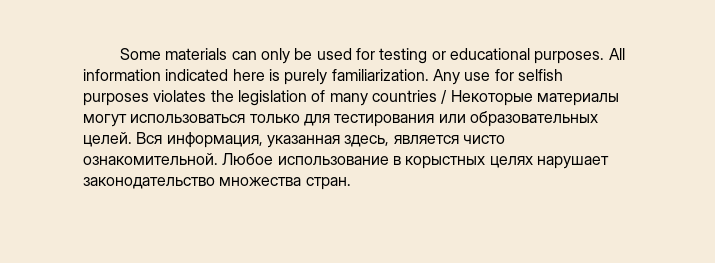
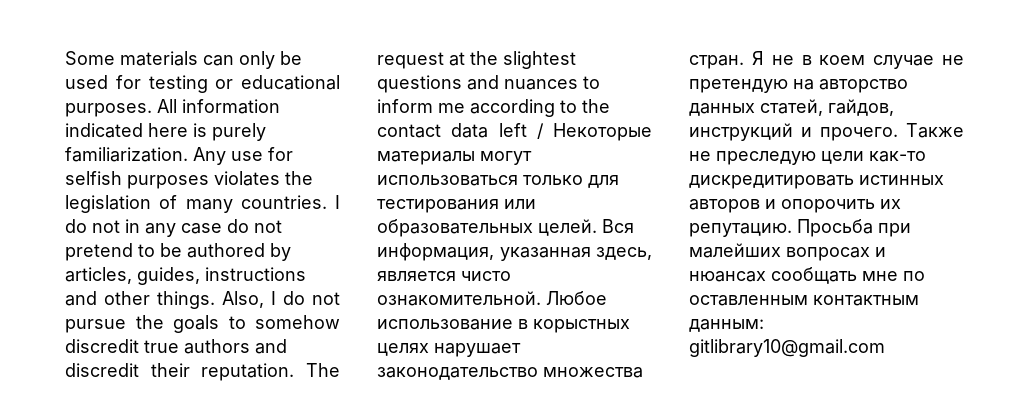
- Any use for selfish purposes violates the legislation of many countries / Некоторые материалы могут использоваться только для тестирования или образовательных целей.
+ Any use for selfish purposes violates the legislation of many countries. I do not in any case do not pretend to be authored by articles, guides, instructions and other things. Also, I do not pursue the goals to somehow discredit true authors and discredit their reputation. The request at the slightest questions and nuances to inform me according to the contact data left / Некоторые материалы могут использоваться только для тестирования или образовательных целей.
+ Я не в коем случае не претендую на авторство данных статей, гайдов, инструкций и прочего. Также не преследую цели как-то дискредитировать истинных авторов и опорочить их репутацию. Просьба при малейших вопросах и нюансах сообщать мне по оставленным контактным данным: gitlibrary10@gmail.com

